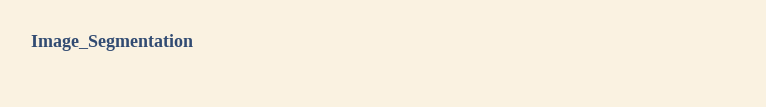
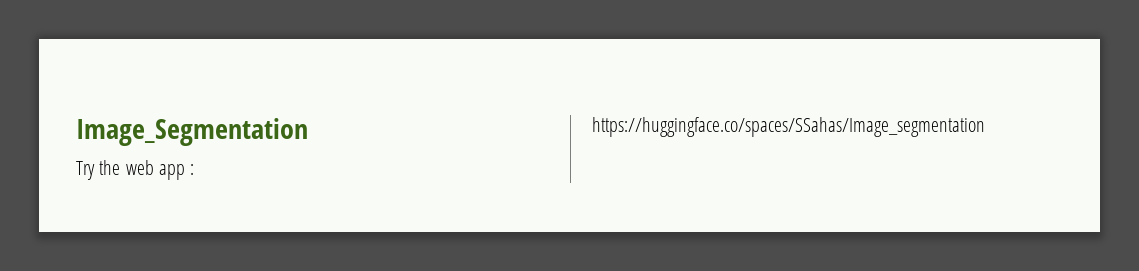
+ Try the web app : https://huggingface.co/spaces/SSahas/Image_segmentation

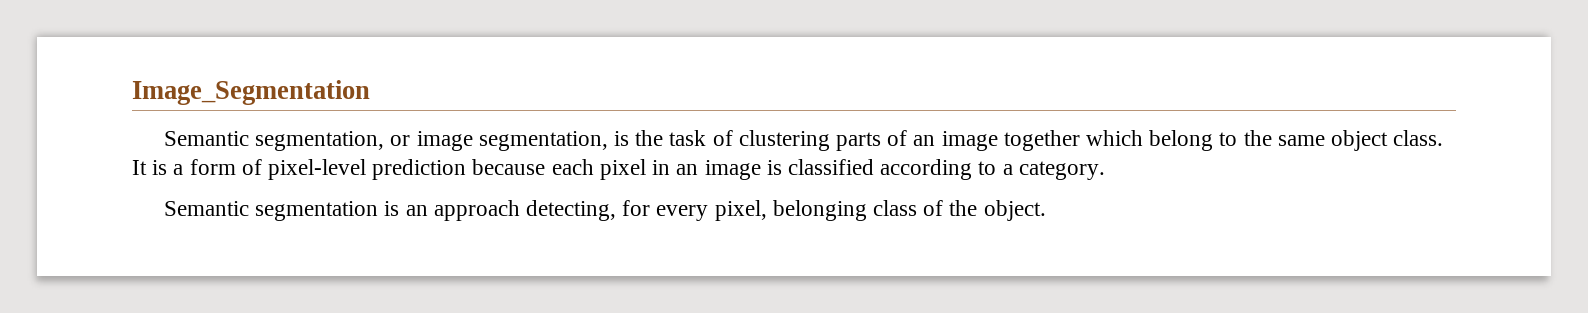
- Try the web app : https://huggingface.co/spaces/SSahas/Image_segmentation
+ Semantic segmentation, or image segmentation, is the task of clustering parts of an image together which belong to the same object class. It is a form of pixel-level prediction because each pixel in an image is classified according to a category.
+ Semantic segmentation is an approach detecting, for every pixel, belonging class of the object.

